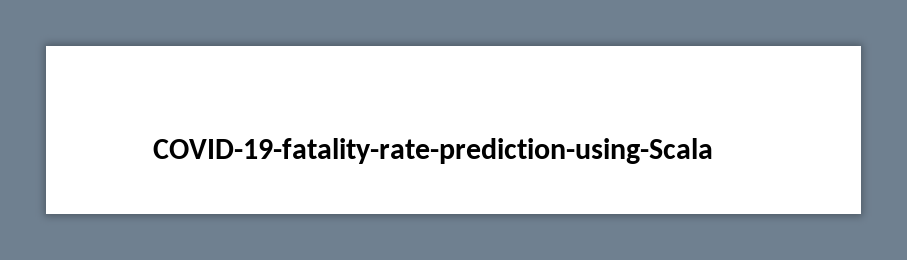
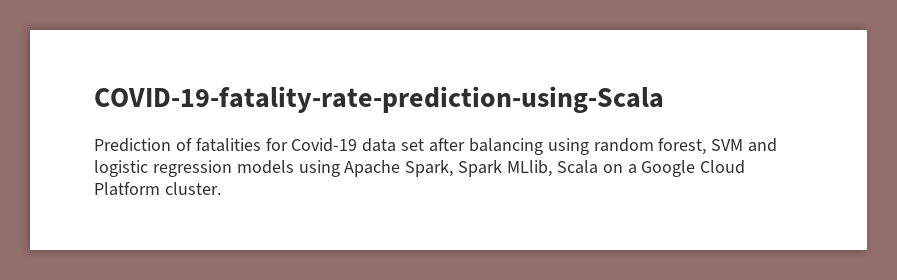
+ Prediction of fatalities for Covid-19 data set after balancing using random forest, SVM and logistic regression models using Apache Spark, Spark MLlib, Scala on a Google Cloud Platform cluster.

